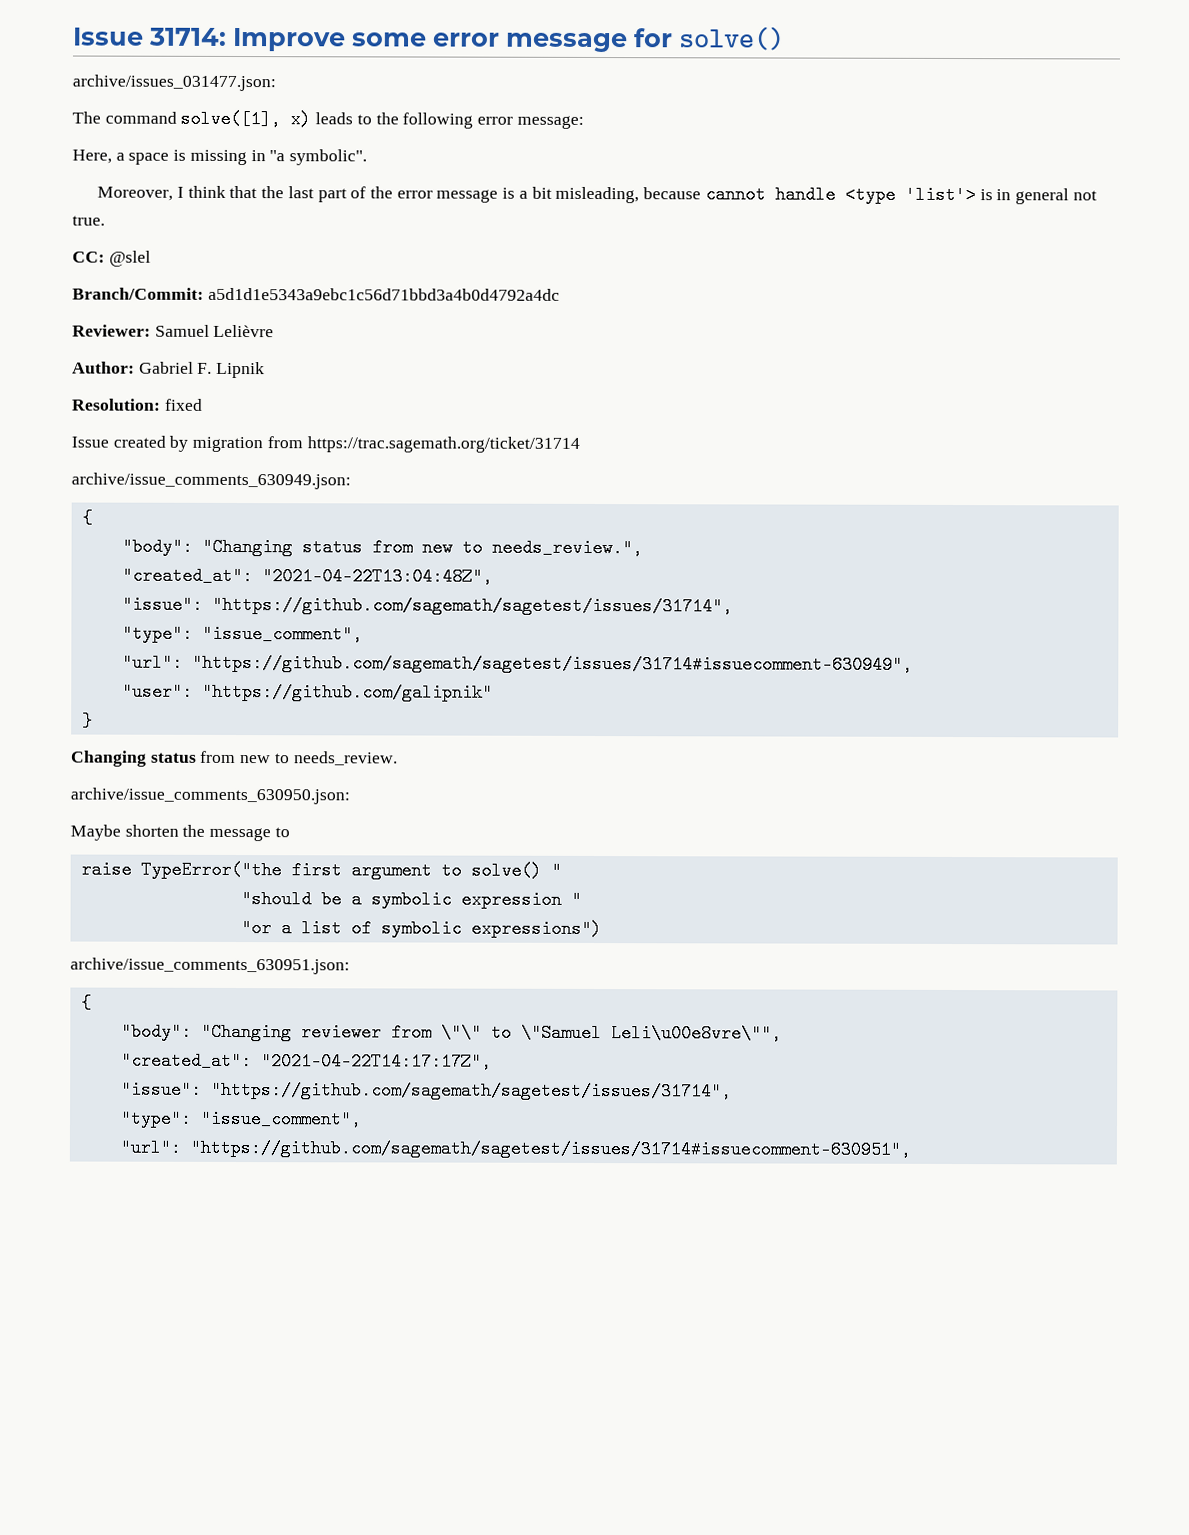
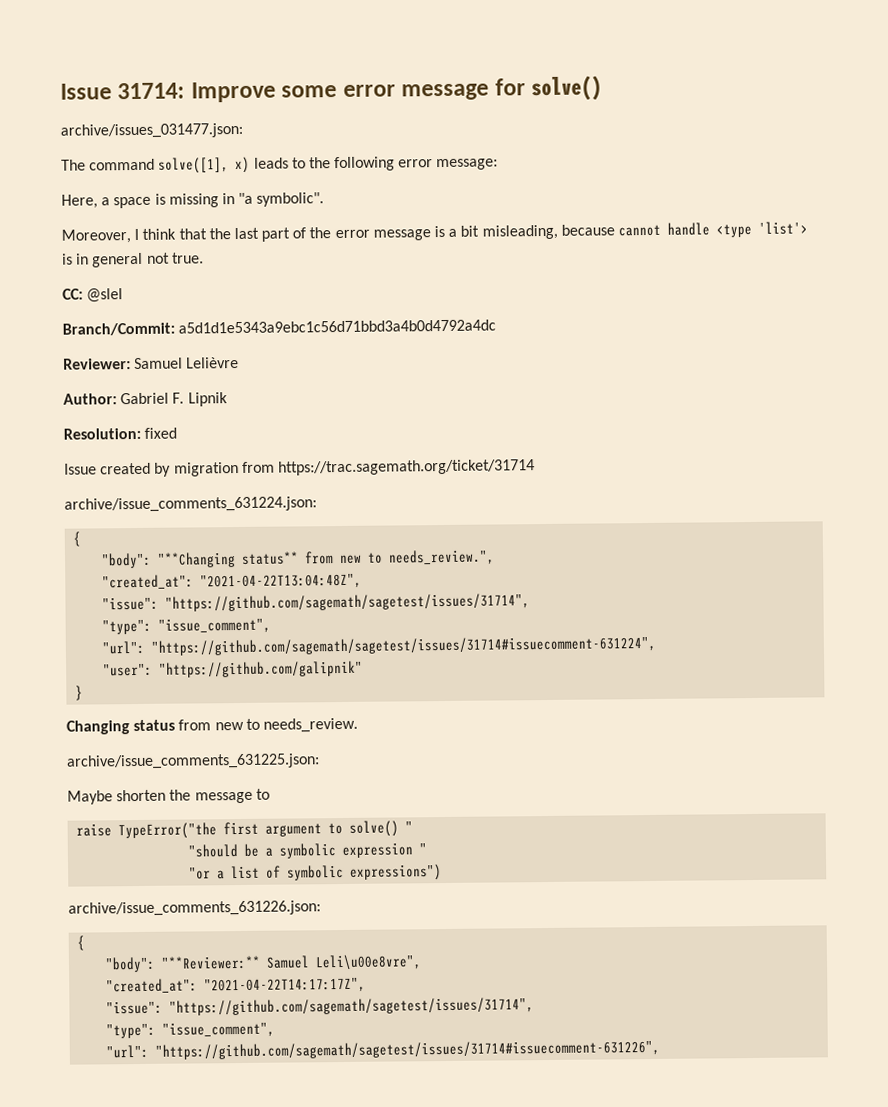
- archive/issue_comments_630949.json:
+ archive/issue_comments_631224.json:
  {
- "body": "Changing status from new to needs_review.",
+ "body": "**Changing status** from new to needs_review.",
- "url": "https://github.com/sagemath/sagetest/issues/31714#issuecomment-630949",
+ "url": "https://github.com/sagemath/sagetest/issues/31714#issuecomment-631224",
- archive/issue_comments_630950.json:
+ archive/issue_comments_631225.json:
- archive/issue_comments_630951.json:
+ archive/issue_comments_631226.json:
  {
- "body": "Changing reviewer from \"\" to \"Samuel Leli\u00e8vre\"",
+ "body": "**Reviewer:** Samuel Leli\u00e8vre",
- "url": "https://github.com/sagemath/sagetest/issues/31714#issuecomment-630951",
+ "url": "https://github.com/sagemath/sagetest/issues/31714#issuecomment-631226",

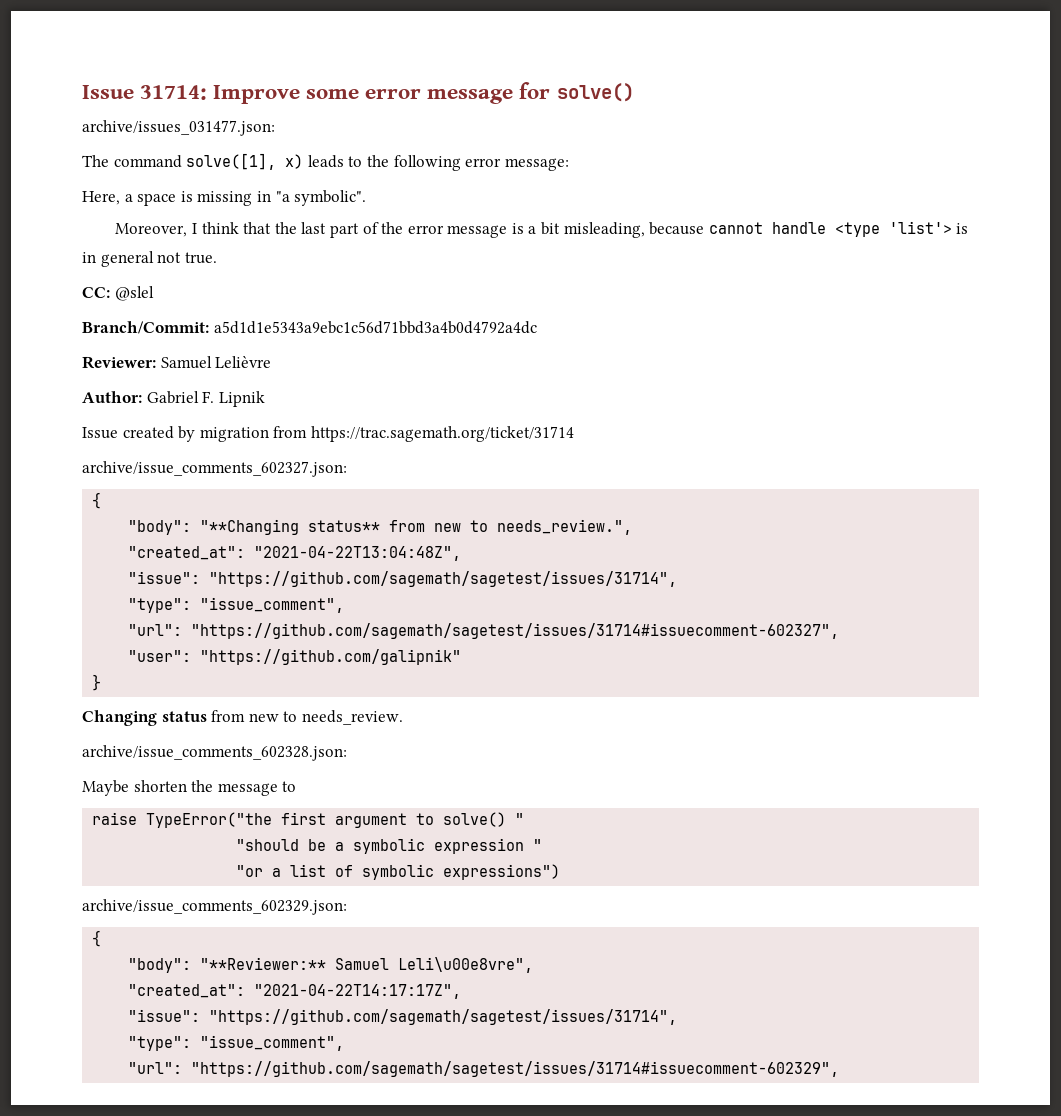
- Resolution: fixed
- archive/issue_comments_631224.json:
+ archive/issue_comments_602327.json:
- "url": "https://github.com/sagemath/sagetest/issues/31714#issuecomment-631224",
+ "url": "https://github.com/sagemath/sagetest/issues/31714#issuecomment-602327",
- archive/issue_comments_631225.json:
+ archive/issue_comments_602328.json:
- archive/issue_comments_631226.json:
+ archive/issue_comments_602329.json:
- "url": "https://github.com/sagemath/sagetest/issues/31714#issuecomment-631226",
+ "url": "https://github.com/sagemath/sagetest/issues/31714#issuecomment-602329",

